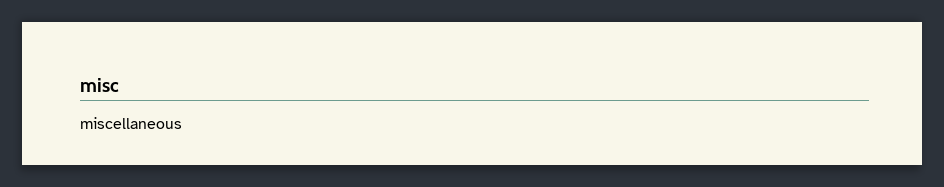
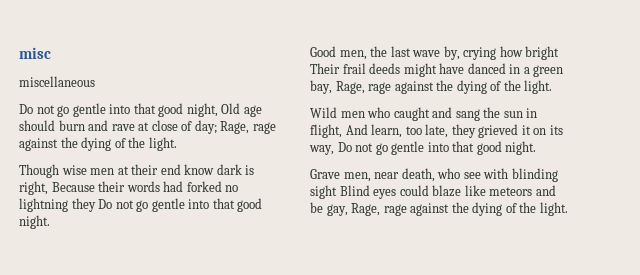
+ Do not go gentle into that good night, Old age should burn and rave at close of day; Rage, rage against the dying of the light.
+ Though wise men at their end know dark is right, Because their words had forked no lightning they Do not go gentle into that good night.
+ Good men, the last wave by, crying how bright Their frail deeds might have danced in a green bay, Rage, rage against the dying of the light.
+ Wild men who caught and sang the sun in flight, And learn, too late, they grieved it on its way, Do not go gentle into that good night.
+ Grave men, near death, who see with blinding sight Blind eyes could blaze like meteors and be gay, Rage, rage against the dying of the light.

